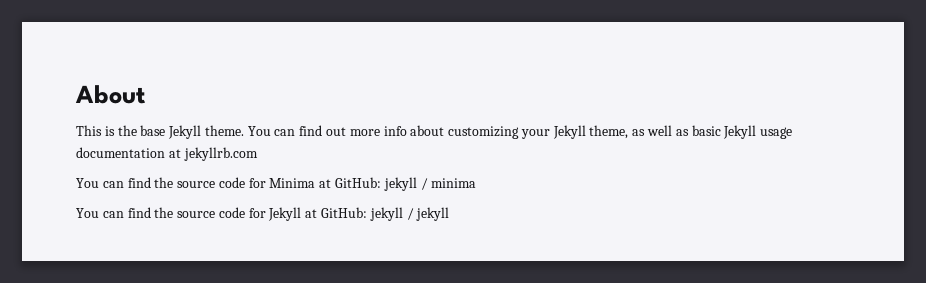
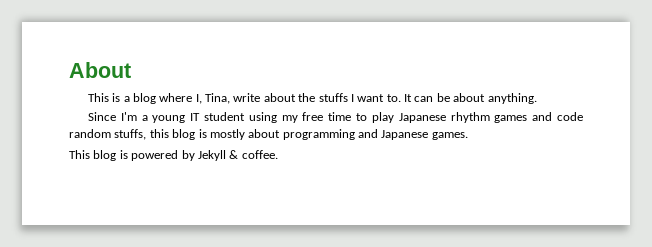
- This is the base Jekyll theme. You can find out more info about customizing your Jekyll theme, as well as basic Jekyll usage documentation at jekyllrb.com
- You can find the source code for Minima at GitHub: jekyll / minima
- You can find the source code for Jekyll at GitHub: jekyll / jekyll
+ This is a blog where I, Tina, write about the stuffs I want to. It can be about anything.
+ Since I'm a young IT student using my free time to play Japanese rhythm games and code random stuffs, this blog is mostly about programming and Japanese games.
+ This blog is powered by Jekyll & coffee.

